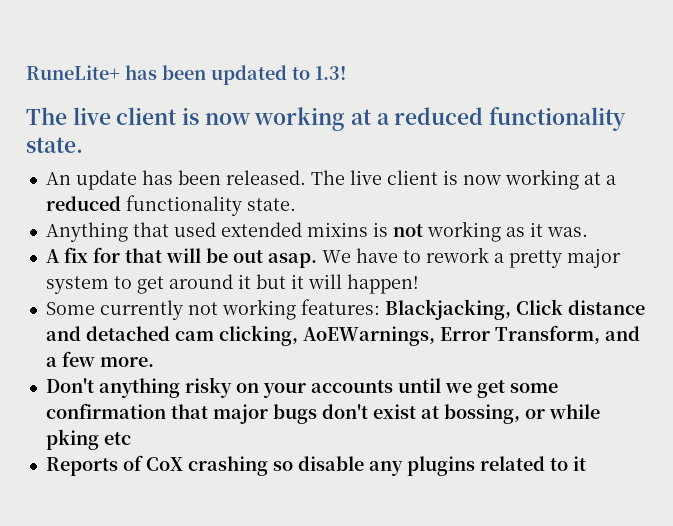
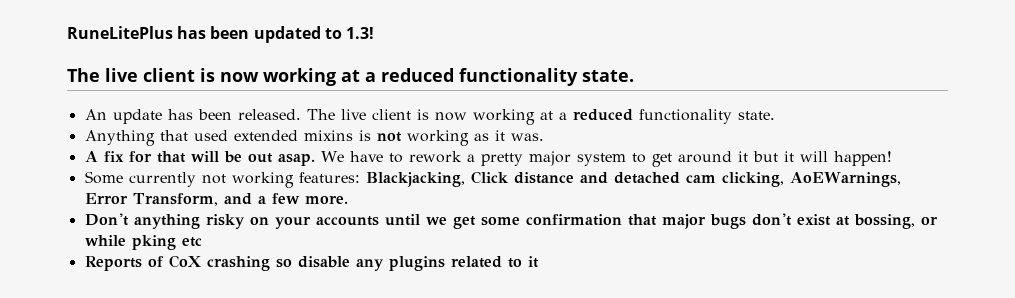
- RuneLite+ has been updated to 1.3!
+ RuneLitePlus has been updated to 1.3!

